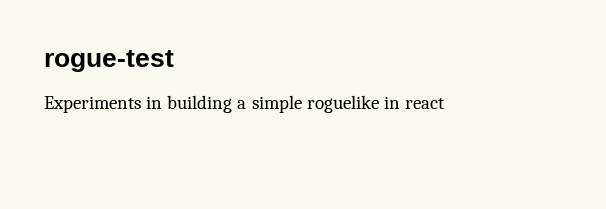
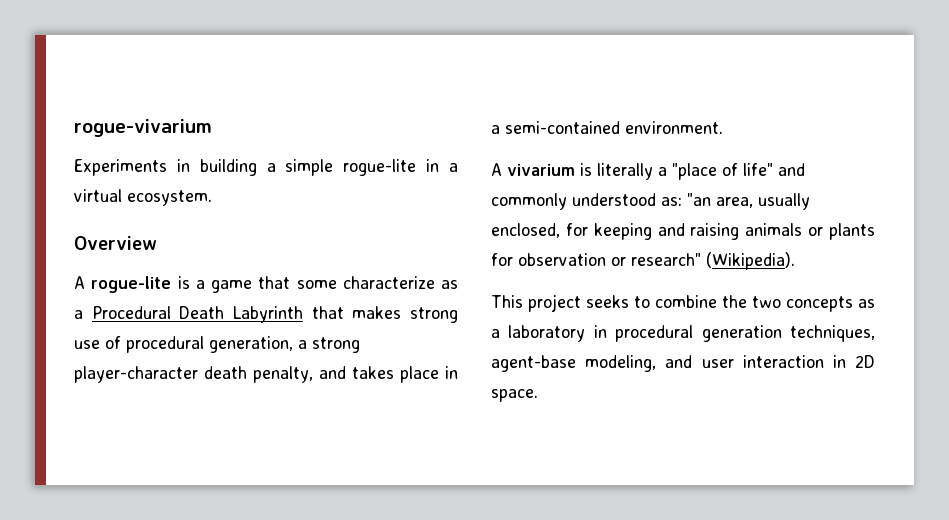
- rogue-test
+ rogue-vivarium
- Experiments in building a simple roguelike in react
+ Experiments in building a simple rogue-lite in a virtual ecosystem.
+ Overview
+ A rogue-lite is a game that some characterize as a Procedural Death Labyrinth that makes strong use of procedural generation, a strong player-character death penalty, and takes place in a semi-contained environment.
+ A vivarium is literally a "place of life" and commonly understood as: "an area, usually enclosed, for keeping and raising animals or plants for observation or research" (Wikipedia).
+ This project seeks to combine the two concepts as a laboratory in procedural generation techniques, agent-base modeling, and user interaction in 2D space.

